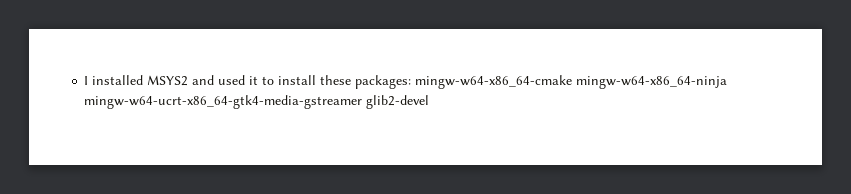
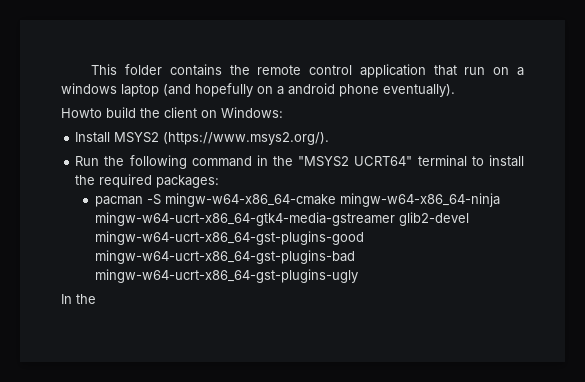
- I installed MSYS2 and used it to install these packages: mingw-w64-x86_64-cmake mingw-w64-x86_64-ninja mingw-w64-ucrt-x86_64-gtk4-media-gstreamer glib2-devel
+ This folder contains the remote control application that run on a windows laptop (and hopefully on a android phone eventually).
+ Howto build the client on Windows:
+ Install MSYS2 (https://www.msys2.org/).
+ Run the following command in the "MSYS2 UCRT64" terminal to install the required packages:
+ pacman -S mingw-w64-x86_64-cmake mingw-w64-x86_64-ninja mingw-w64-ucrt-x86_64-gtk4-media-gstreamer glib2-devel mingw-w64-ucrt-x86_64-gst-plugins-good mingw-w64-ucrt-x86_64-gst-plugins-bad mingw-w64-ucrt-x86_64-gst-plugins-ugly
+ In the

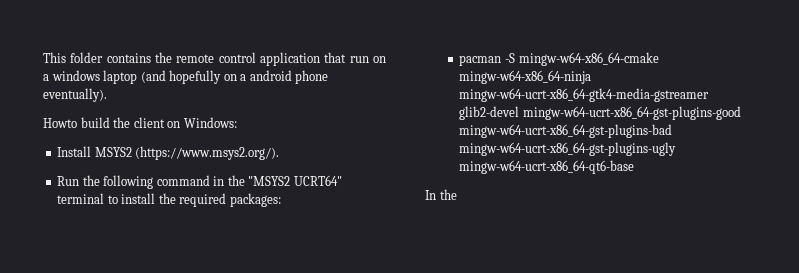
- pacman -S mingw-w64-x86_64-cmake mingw-w64-x86_64-ninja mingw-w64-ucrt-x86_64-gtk4-media-gstreamer glib2-devel mingw-w64-ucrt-x86_64-gst-plugins-good mingw-w64-ucrt-x86_64-gst-plugins-bad mingw-w64-ucrt-x86_64-gst-plugins-ugly
+ pacman -S mingw-w64-x86_64-cmake mingw-w64-x86_64-ninja mingw-w64-ucrt-x86_64-gtk4-media-gstreamer glib2-devel mingw-w64-ucrt-x86_64-gst-plugins-good mingw-w64-ucrt-x86_64-gst-plugins-bad mingw-w64-ucrt-x86_64-gst-plugins-ugly mingw-w64-ucrt-x86_64-qt6-base

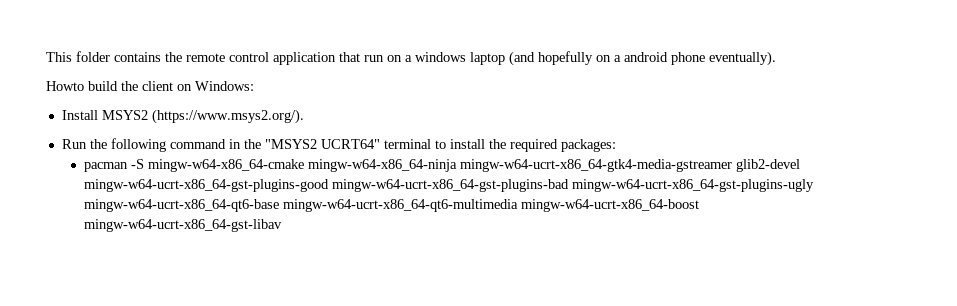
- pacman -S mingw-w64-x86_64-cmake mingw-w64-x86_64-ninja mingw-w64-ucrt-x86_64-gtk4-media-gstreamer glib2-devel mingw-w64-ucrt-x86_64-gst-plugins-good mingw-w64-ucrt-x86_64-gst-plugins-bad mingw-w64-ucrt-x86_64-gst-plugins-ugly mingw-w64-ucrt-x86_64-qt6-base
- In the
+ pacman -S mingw-w64-x86_64-cmake mingw-w64-x86_64-ninja mingw-w64-ucrt-x86_64-gtk4-media-gstreamer glib2-devel mingw-w64-ucrt-x86_64-gst-plugins-good mingw-w64-ucrt-x86_64-gst-plugins-bad mingw-w64-ucrt-x86_64-gst-plugins-ugly mingw-w64-ucrt-x86_64-qt6-base mingw-w64-ucrt-x86_64-qt6-multimedia mingw-w64-ucrt-x86_64-boost mingw-w64-ucrt-x86_64-gst-libav

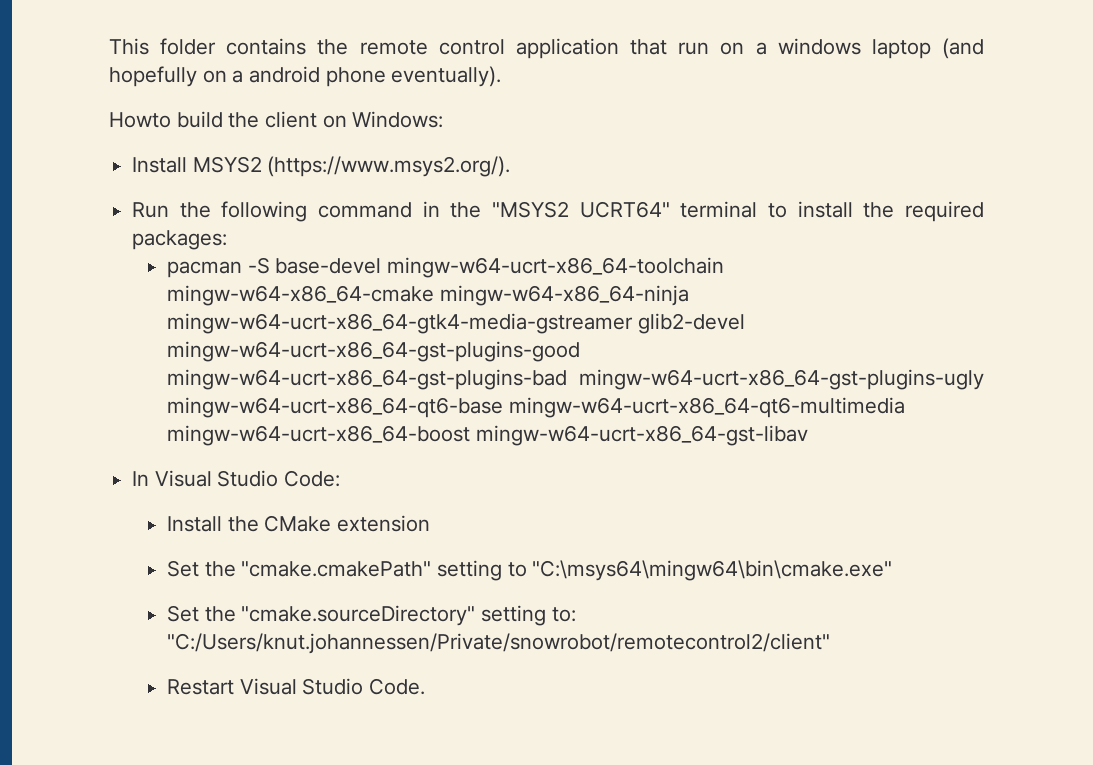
- pacman -S mingw-w64-x86_64-cmake mingw-w64-x86_64-ninja mingw-w64-ucrt-x86_64-gtk4-media-gstreamer glib2-devel mingw-w64-ucrt-x86_64-gst-plugins-good mingw-w64-ucrt-x86_64-gst-plugins-bad mingw-w64-ucrt-x86_64-gst-plugins-ugly mingw-w64-ucrt-x86_64-qt6-base mingw-w64-ucrt-x86_64-qt6-multimedia mingw-w64-ucrt-x86_64-boost mingw-w64-ucrt-x86_64-gst-libav
+ pacman -S base-devel mingw-w64-ucrt-x86_64-toolchain mingw-w64-x86_64-cmake mingw-w64-x86_64-ninja mingw-w64-ucrt-x86_64-gtk4-media-gstreamer glib2-devel mingw-w64-ucrt-x86_64-gst-plugins-good mingw-w64-ucrt-x86_64-gst-plugins-bad mingw-w64-ucrt-x86_64-gst-plugins-ugly mingw-w64-ucrt-x86_64-qt6-base mingw-w64-ucrt-x86_64-qt6-multimedia mingw-w64-ucrt-x86_64-boost mingw-w64-ucrt-x86_64-gst-libav
+ In Visual Studio Code:
+ Install the CMake extension
+ Set the "cmake.cmakePath" setting to "C:\msys64\mingw64\bin\cmake.exe"
+ Set the "cmake.sourceDirectory" setting to: "C:/Users/knut.johannessen/Private/snowrobot/remotecontrol2/client"
+ Restart Visual Studio Code.

